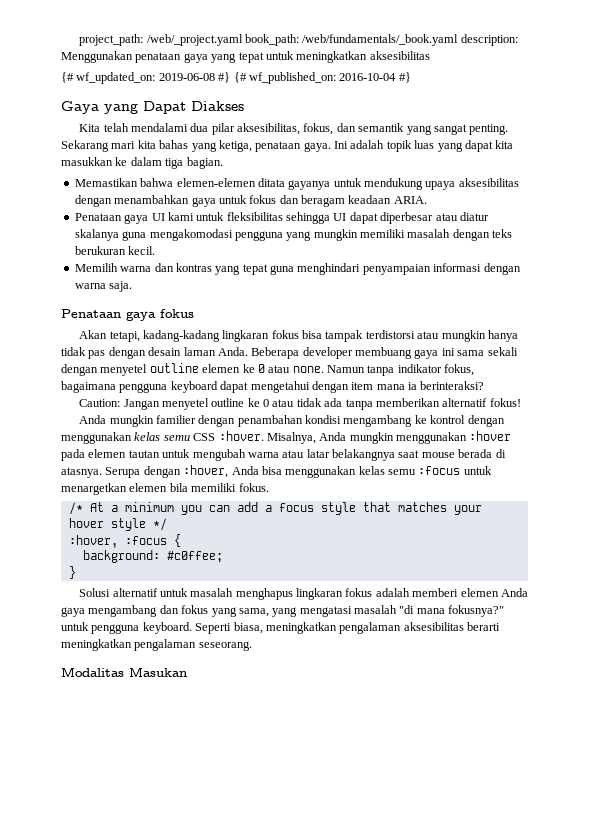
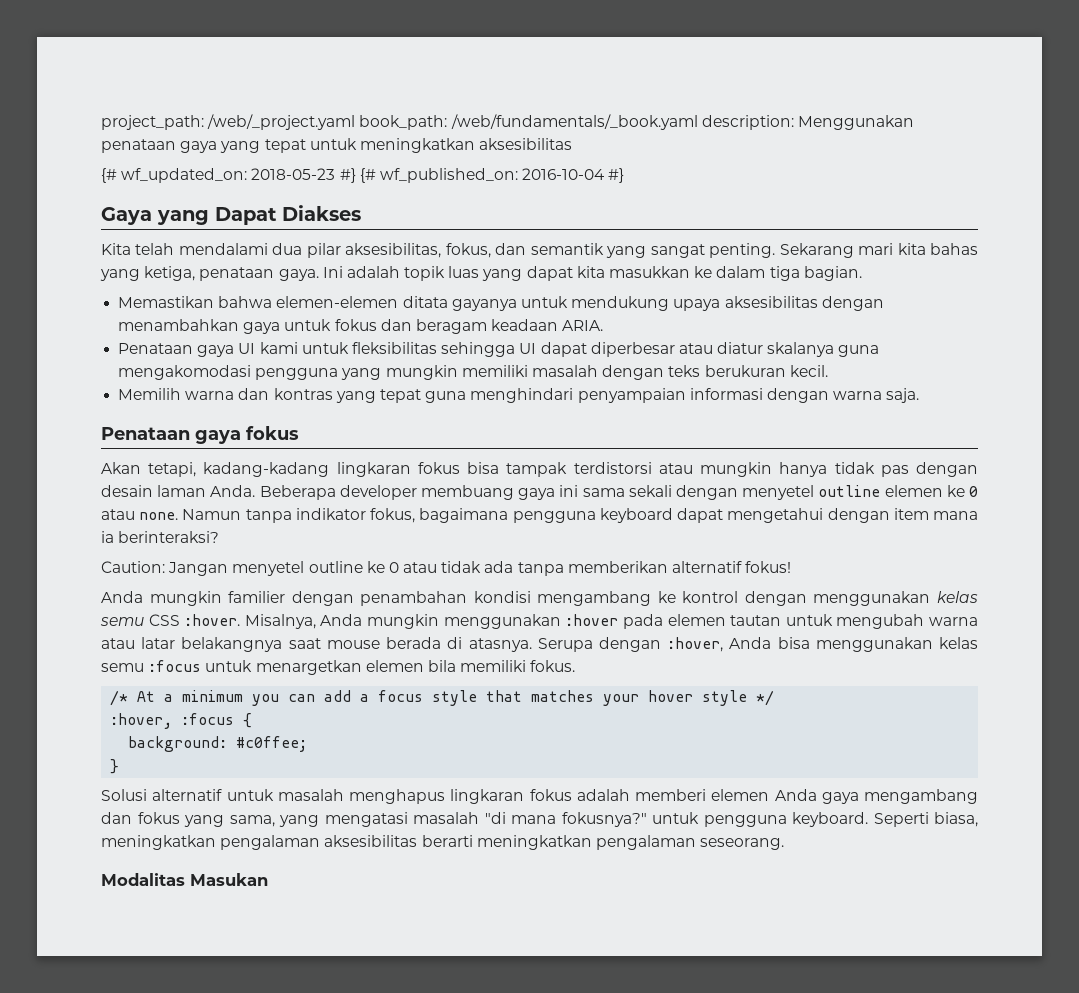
- {# wf_updated_on: 2019-06-08 #} {# wf_published_on: 2016-10-04 #}
+ {# wf_updated_on: 2018-05-23 #} {# wf_published_on: 2016-10-04 #}

